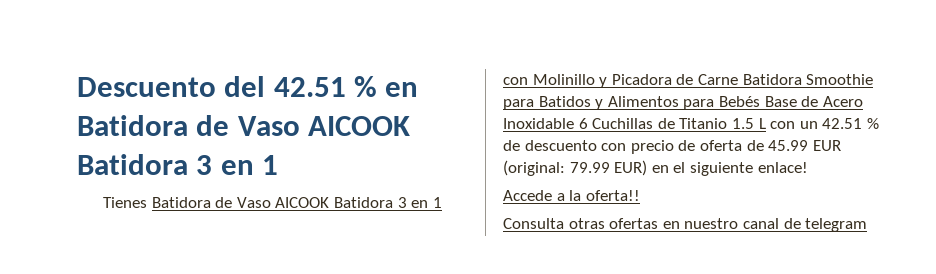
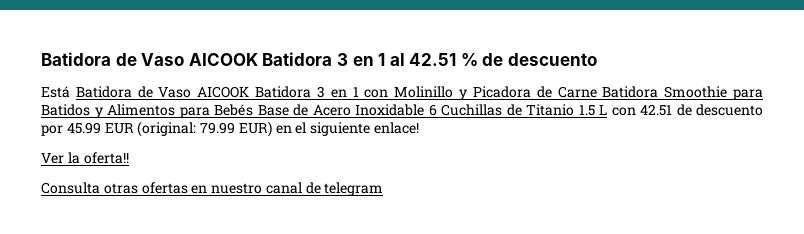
- Descuento del 42.51 % en Batidora de Vaso AICOOK Batidora 3 en 1
- Tienes Batidora de Vaso AICOOK Batidora 3 en 1 con Molinillo y Picadora de Carne Batidora Smoothie para Batidos y Alimentos para Bebés Base de Acero Inoxidable 6 Cuchillas de Titanio 1.5 L con un 42.51 % de descuento con precio de oferta de 45.99 EUR (original: 79.99 EUR) en el siguiente enlace!
+ Batidora de Vaso AICOOK Batidora 3 en 1 al 42.51 % de descuento
+ Está Batidora de Vaso AICOOK Batidora 3 en 1 con Molinillo y Picadora de Carne Batidora Smoothie para Batidos y Alimentos para Bebés Base de Acero Inoxidable 6 Cuchillas de Titanio 1.5 L con 42.51 de descuento por 45.99 EUR (original: 79.99 EUR) en el siguiente enlace!
- Accede a la oferta!!
+ Ver la oferta!!

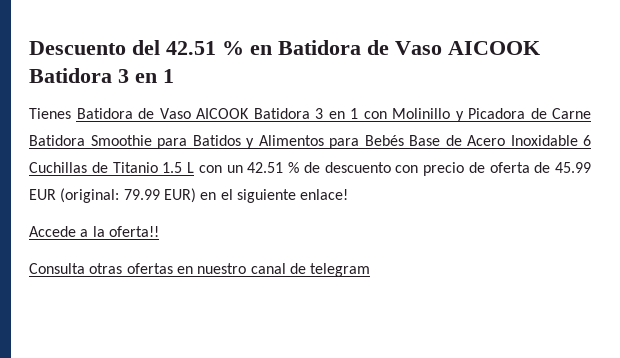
- Batidora de Vaso AICOOK Batidora 3 en 1 al 42.51 % de descuento
- Está Batidora de Vaso AICOOK Batidora 3 en 1 con Molinillo y Picadora de Carne Batidora Smoothie para Batidos y Alimentos para Bebés Base de Acero Inoxidable 6 Cuchillas de Titanio 1.5 L con 42.51 de descuento por 45.99 EUR (original: 79.99 EUR) en el siguiente enlace!
+ Descuento del 42.51 % en Batidora de Vaso AICOOK Batidora 3 en 1
+ Tienes Batidora de Vaso AICOOK Batidora 3 en 1 con Molinillo y Picadora de Carne Batidora Smoothie para Batidos y Alimentos para Bebés Base de Acero Inoxidable 6 Cuchillas de Titanio 1.5 L con un 42.51 % de descuento con precio de oferta de 45.99 EUR (original: 79.99 EUR) en el siguiente enlace!
- Ver la oferta!!
+ Accede a la oferta!!

